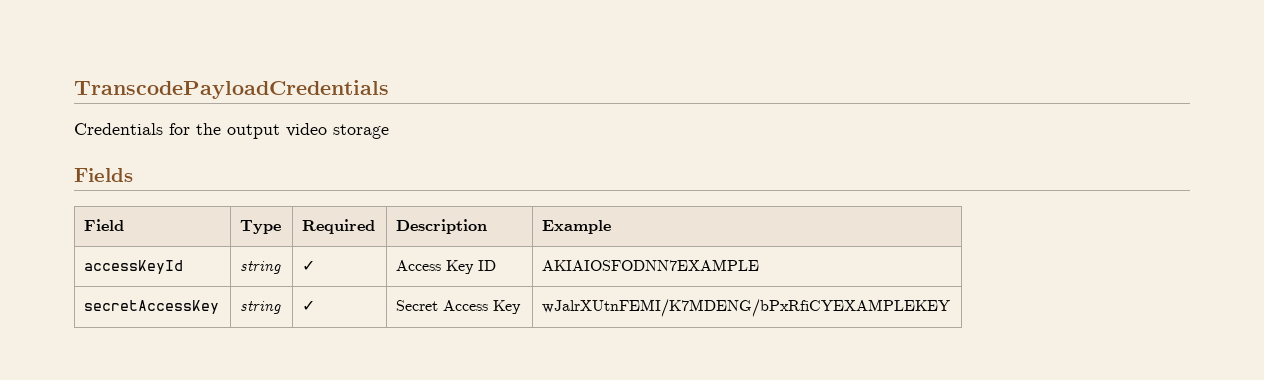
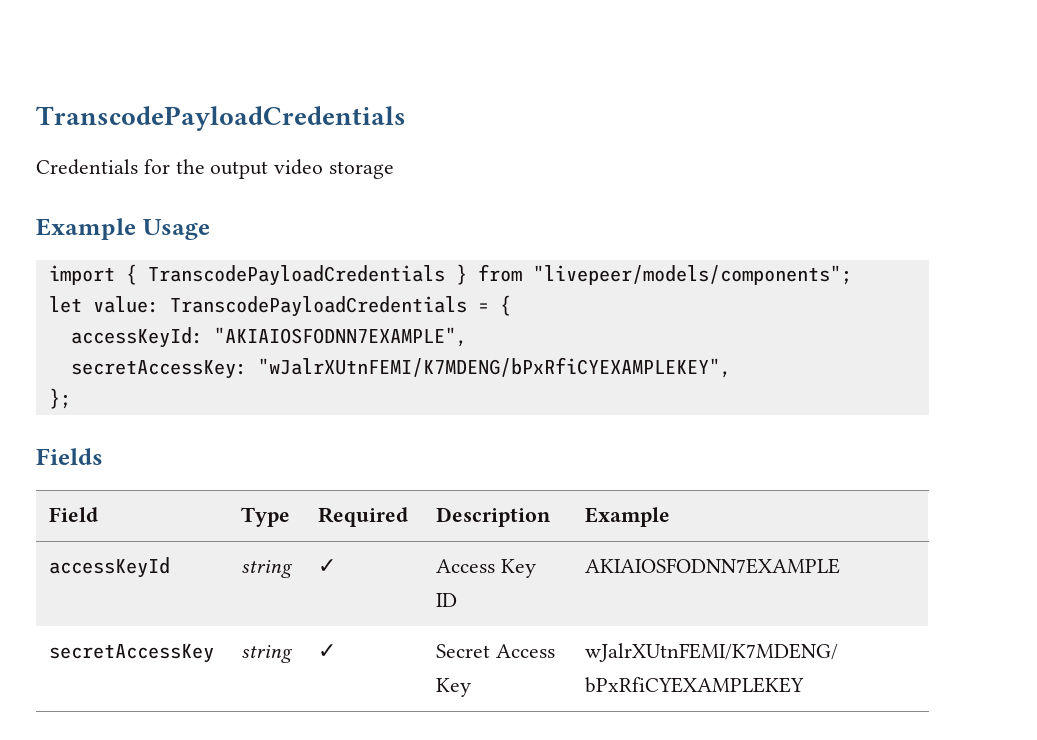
+ Example Usage
+ import { TranscodePayloadCredentials } from "livepeer/models/components";
+ let value: TranscodePayloadCredentials = {
+ accessKeyId: "AKIAIOSFODNN7EXAMPLE",
+ secretAccessKey: "wJalrXUtnFEMI/K7MDENG/bPxRfiCYEXAMPLEKEY",
+ };

